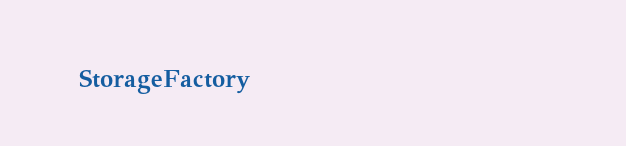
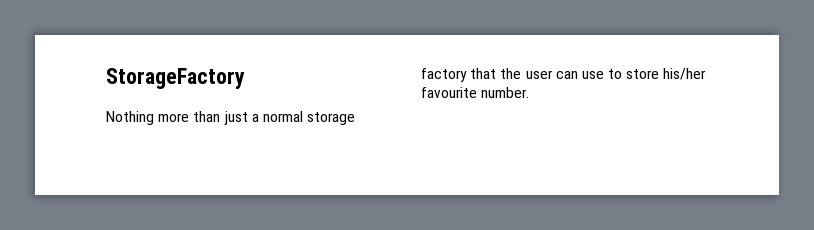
+ Nothing more than just a normal storage factory that the user can use to store his/her favourite number.

